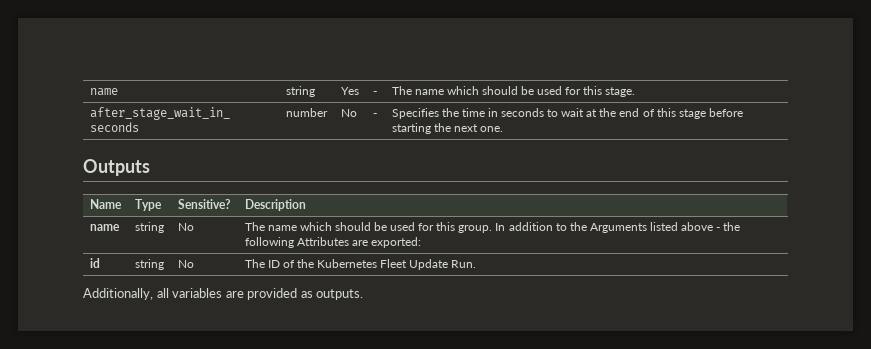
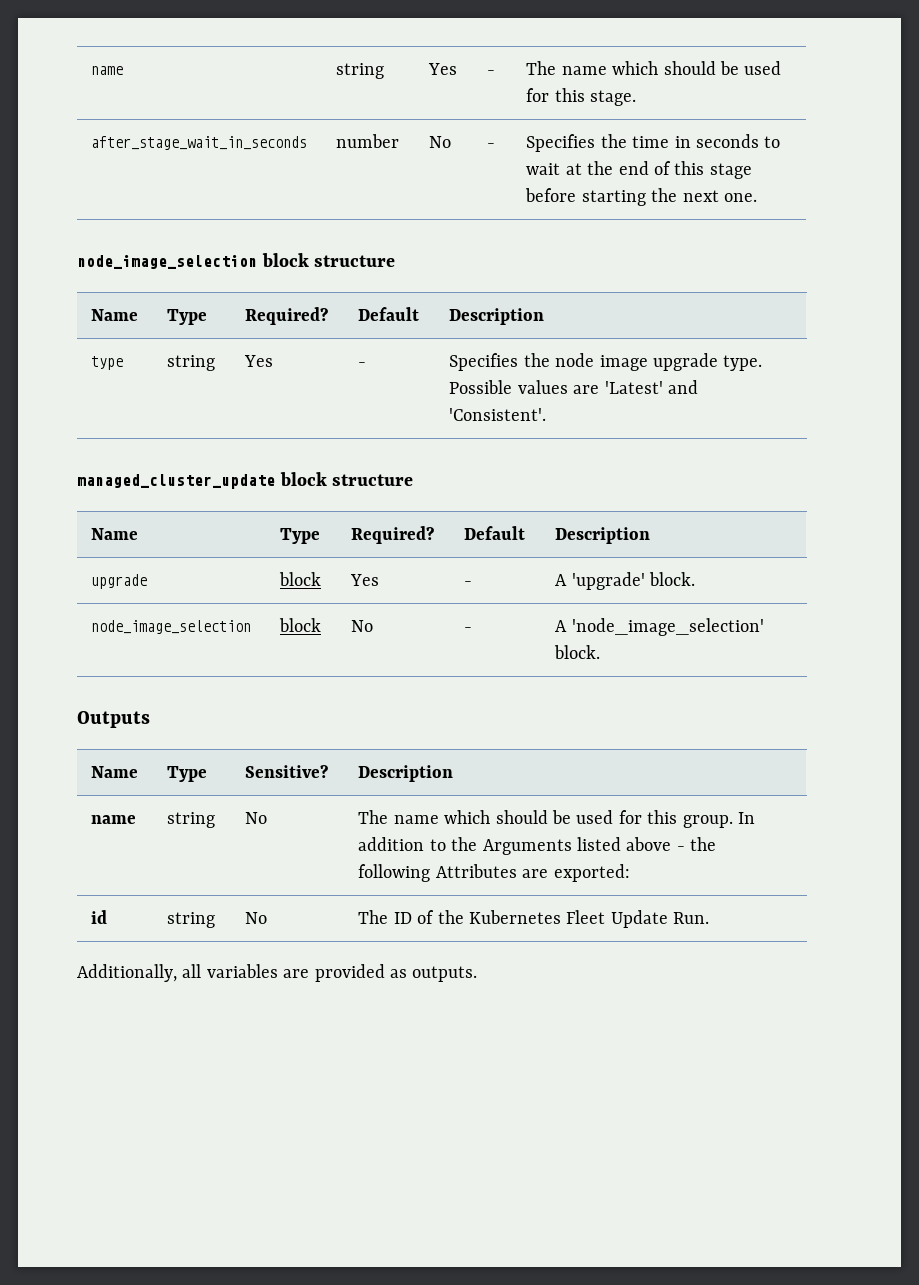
+ node_image_selection block structure
+ Name | Type | Required? | Default | Description
+ type | string | Yes | - | Specifies the node image upgrade type. Possible values are 'Latest' and 'Consistent'.
+ managed_cluster_update block structure
+ Name | Type | Required? | Default | Description
+ upgrade | block | Yes | - | A 'upgrade' block.
+ node_image_selection | block | No | - | A 'node_image_selection' block.

